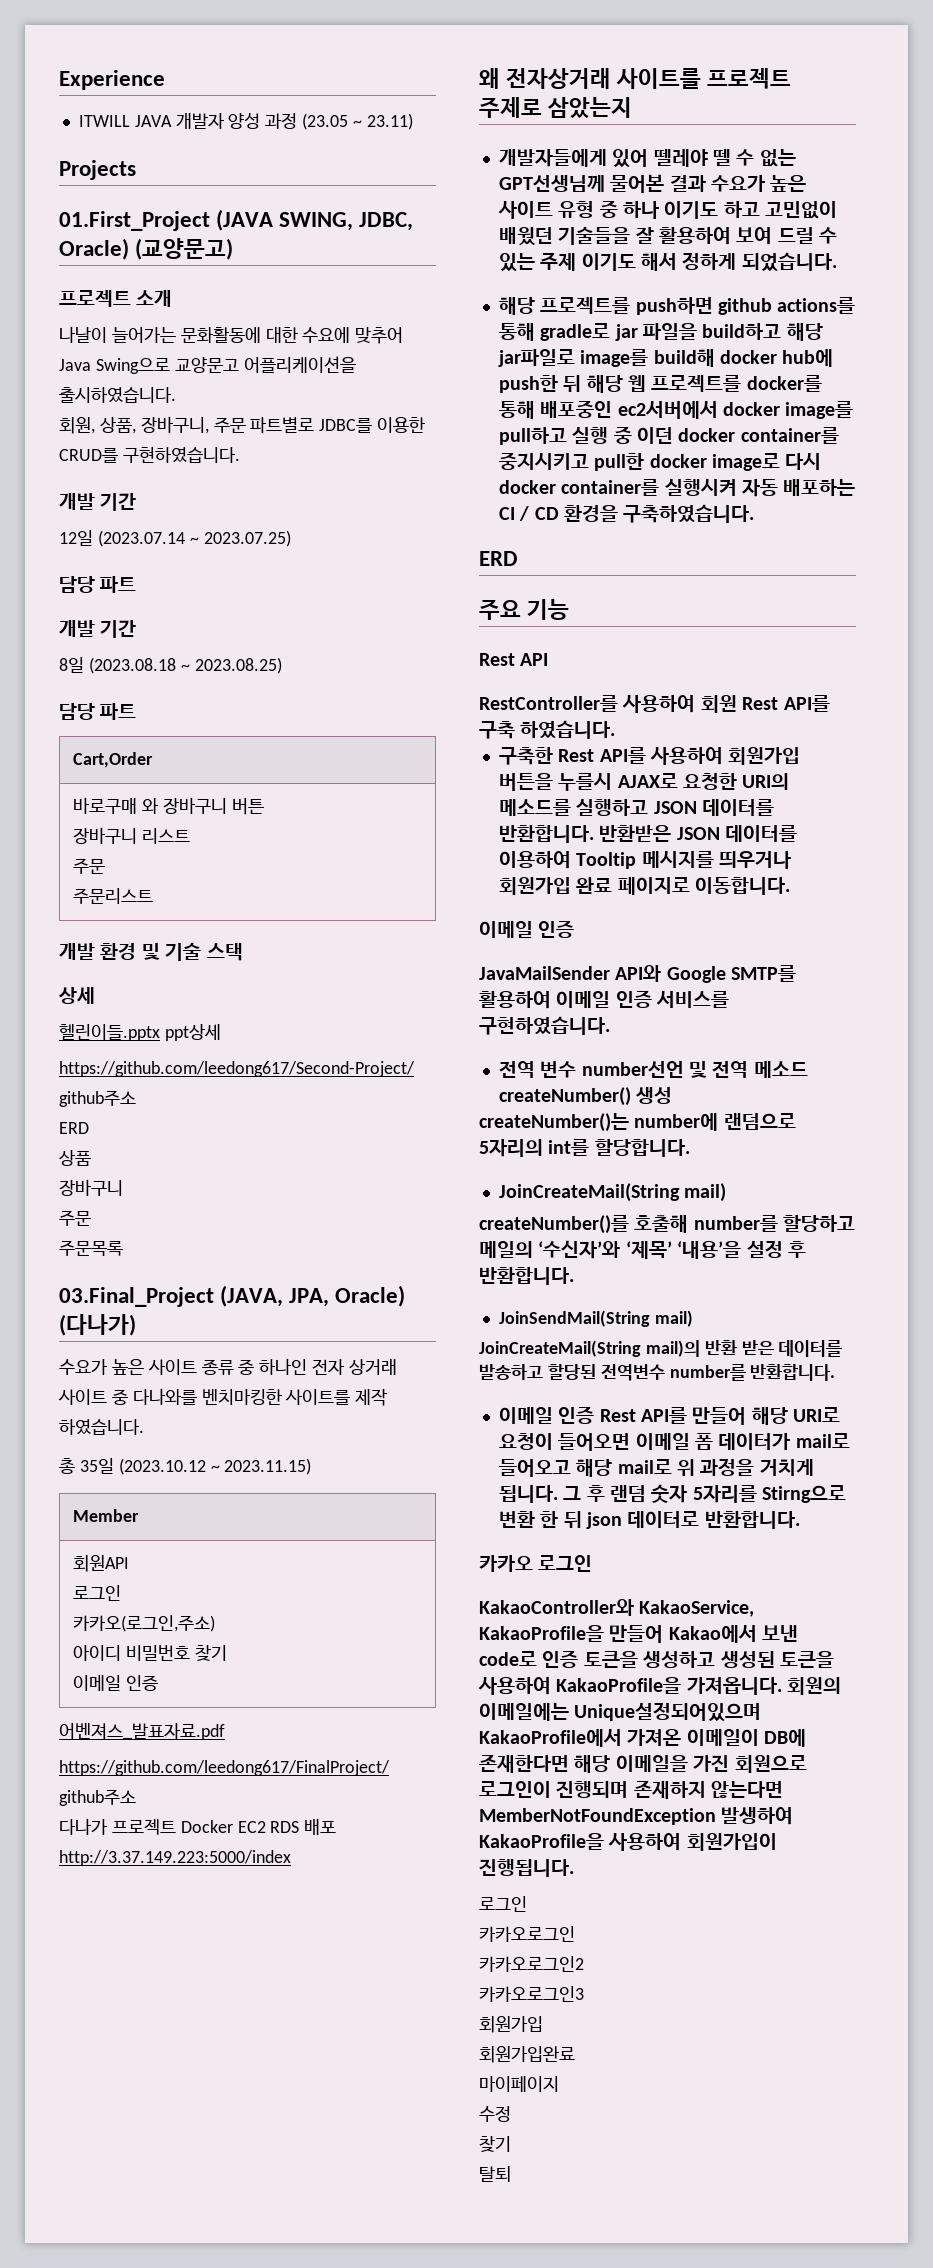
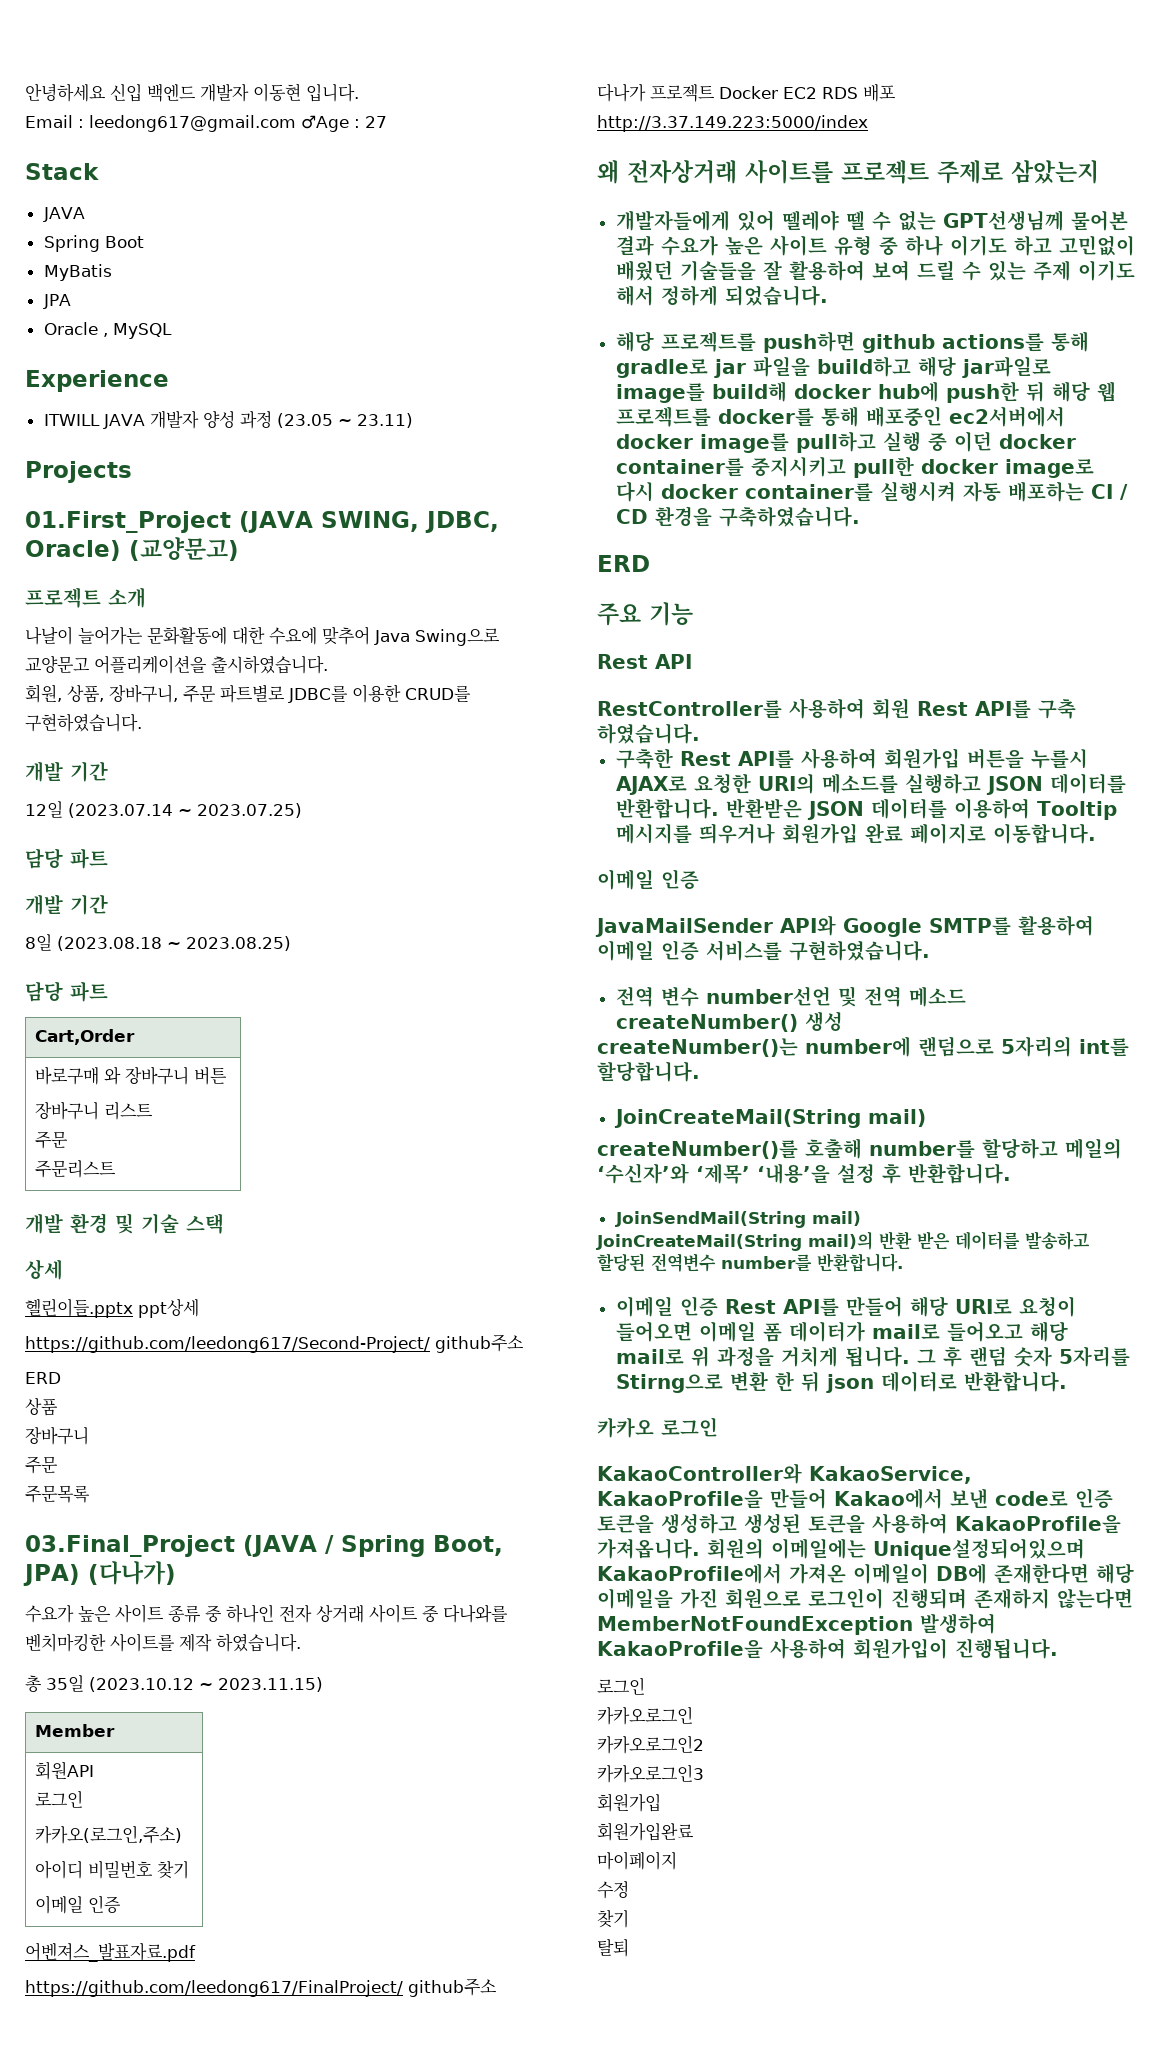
+ 안녕하세요 신입 백엔드 개발자 이동현 입니다.
+ Email : leedong617@gmail.com ♂Age : 27
+ Stack
+ JAVA
+ Spring Boot
+ MyBatis
+ JPA
+ Oracle , MySQL
- 03.Final_Project (JAVA, JPA, Oracle) (다나가)
+ 03.Final_Project (JAVA / Spring Boot, JPA) (다나가)

